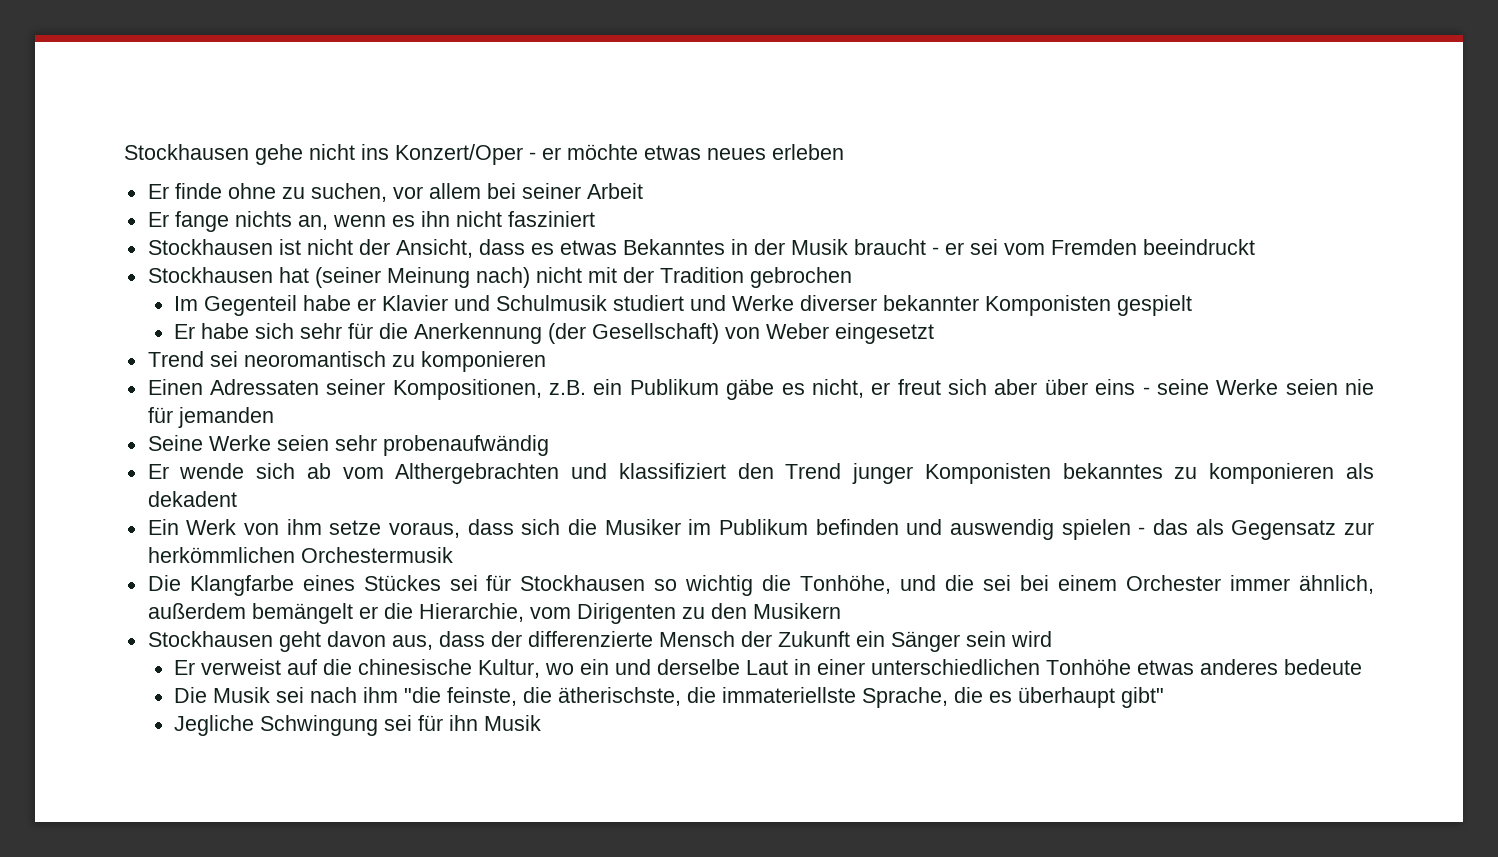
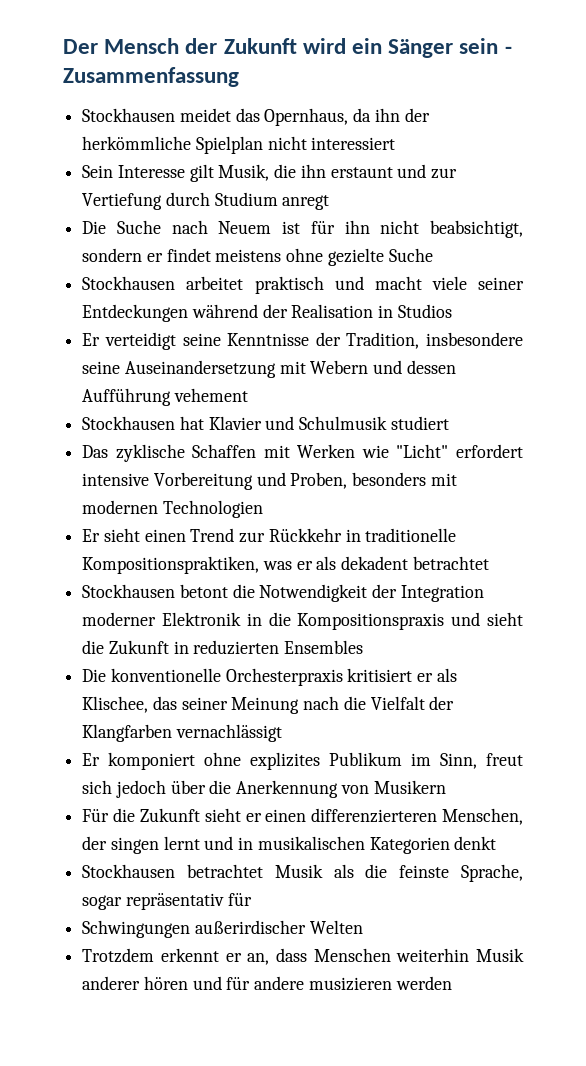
- Stockhausen gehe nicht ins Konzert/Oper - er möchte etwas neues erleben
- Er finde ohne zu suchen, vor allem bei seiner Arbeit
- Er fange nichts an, wenn es ihn nicht fasziniert
- Stockhausen ist nicht der Ansicht, dass es etwas Bekanntes in der Musik braucht - er sei vom Fremden beeindruckt
- Stockhausen hat (seiner Meinung nach) nicht mit der Tradition gebrochen
- Im Gegenteil habe er Klavier und Schulmusik studiert und Werke diverser bekannter Komponisten gespielt
- Er habe sich sehr für die Anerkennung (der Gesellschaft) von Weber eingesetzt
- Trend sei neoromantisch zu komponieren
- Einen Adressaten seiner Kompositionen, z.B. ein Publikum gäbe es nicht, er freut sich aber über eins - seine Werke seien nie für jemanden
- Seine Werke seien sehr probenaufwändig
- Er wende sich ab vom Althergebrachten und klassifiziert den Trend junger Komponisten bekanntes zu komponieren als dekadent
- Ein Werk von ihm setze voraus, dass sich die Musiker im Publikum befinden und auswendig spielen - das als Gegensatz zur herkömmlichen Orchestermusik
- Die Klangfarbe eines Stückes sei für Stockhausen so wichtig die Tonhöhe, und die sei bei einem Orchester immer ähnlich, außerdem bemängelt er die Hierarchie, vom Dirigenten zu den Musikern
- Stockhausen geht davon aus, dass der differenzierte Mensch der Zukunft ein Sänger sein wird
- Er verweist auf die chinesische Kultur, wo ein und derselbe Laut in einer unterschiedlichen Tonhöhe etwas anderes bedeute
- Die Musik sei nach ihm "die feinste, die ätherischste, die immateriellste Sprache, die es überhaupt gibt"
- Jegliche Schwingung sei für ihn Musik
+ Der Mensch der Zukunft wird ein Sänger sein - Zusammenfassung
+ Stockhausen meidet das Opernhaus, da ihn der herkömmliche Spielplan nicht interessiert
+ Sein Interesse gilt Musik, die ihn erstaunt und zur Vertiefung durch Studium anregt
+ Die Suche nach Neuem ist für ihn nicht beabsichtigt, sondern er findet meistens ohne gezielte Suche
+ Stockhausen arbeitet praktisch und macht viele seiner Entdeckungen während der Realisation in Studios
+ Er verteidigt seine Kenntnisse der Tradition, insbesondere seine Auseinandersetzung mit Webern und dessen Aufführung vehement
+ Stockhausen hat Klavier und Schulmusik studiert
+ Das zyklische Schaffen mit Werken wie "Licht" erfordert intensive Vorbereitung und Proben, besonders mit modernen Technologien
+ Er sieht einen Trend zur Rückkehr in traditionelle Kompositionspraktiken, was er als dekadent betrachtet
+ Stockhausen betont die Notwendigkeit der Integration moderner Elektronik in die Kompositionspraxis und sieht die Zukunft in reduzierten Ensembles
+ Die konventionelle Orchesterpraxis kritisiert er als Klischee, das seiner Meinung nach die Vielfalt der Klangfarben vernachlässigt
+ Er komponiert ohne explizites Publikum im Sinn, freut sich jedoch über die Anerkennung von Musikern
+ Für die Zukunft sieht er einen differenzierteren Menschen, der singen lernt und in musikalischen Kategorien denkt
+ Stockhausen betrachtet Musik als die feinste Sprache, sogar repräsentativ für
+ Schwingungen außerirdischer Welten
+ Trotzdem erkennt er an, dass Menschen weiterhin Musik anderer hören und für andere musizieren werden

